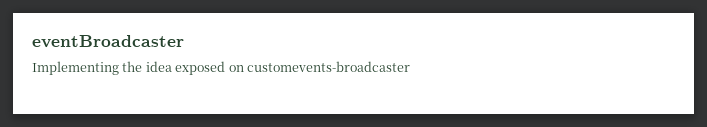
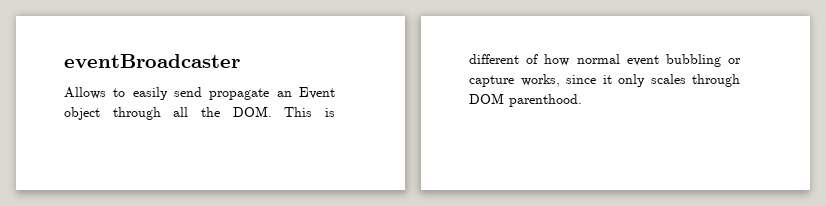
- Implementing the idea exposed on customevents-broadcaster
+ Allows to easily send propagate an Event object through all the DOM. This is different of how normal event bubbling or capture works, since it only scales through DOM parenthood.

